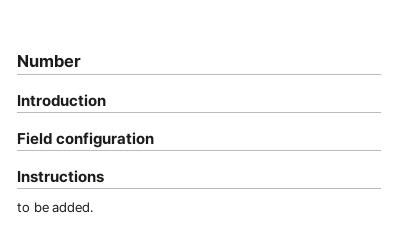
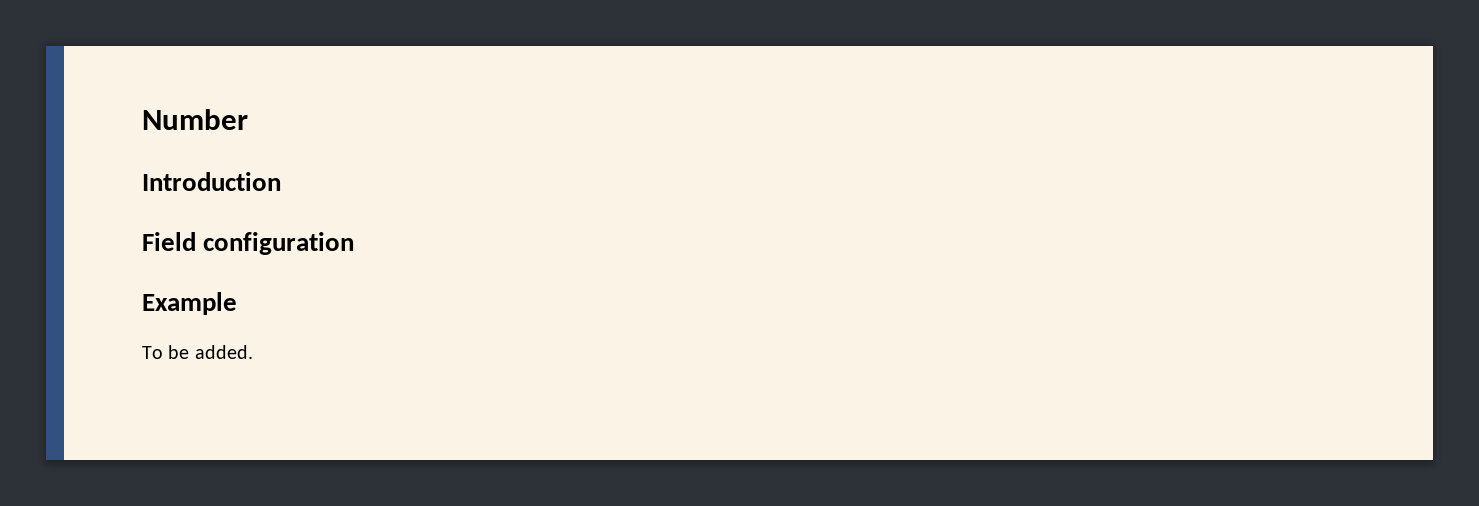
- Instructions
- to be added.
+ Example
+ To be added.

